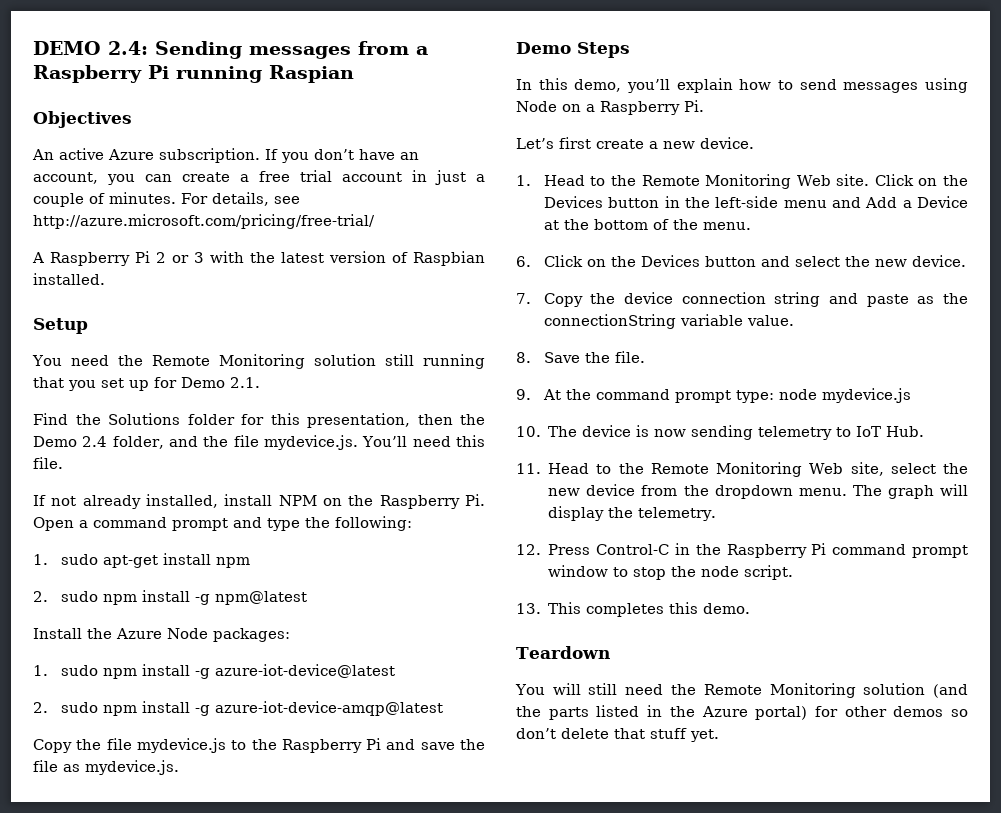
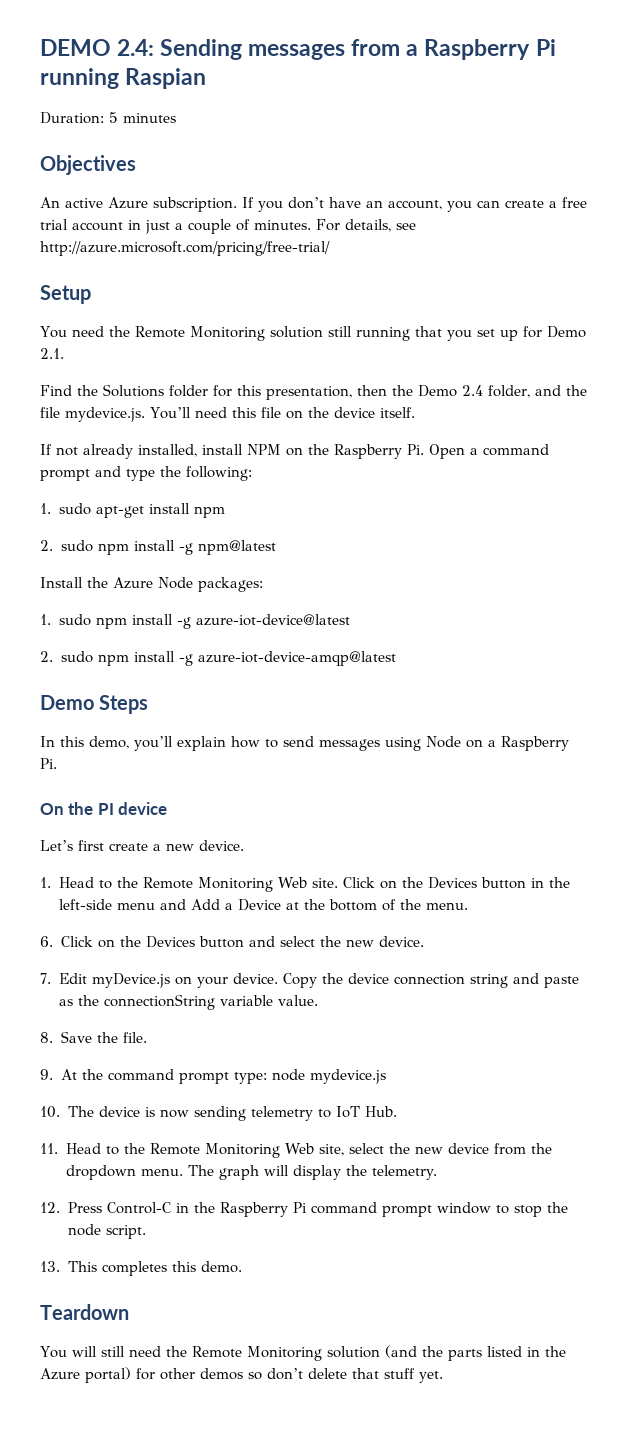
+ Duration: 5 minutes
- A Raspberry Pi 2 or 3 with the latest version of Raspbian installed.
- Find the Solutions folder for this presentation, then the Demo 2.4 folder, and the file mydevice.js. You’ll need this file.
+ Find the Solutions folder for this presentation, then the Demo 2.4 folder, and the file mydevice.js. You’ll need this file on the device itself.
- Copy the file mydevice.js to the Raspberry Pi and save the file as mydevice.js.
+ On the PI device
- 7. Copy the device connection string and paste as the connectionString variable value.
+ 7. Edit myDevice.js on your device. Copy the device connection string and paste as the connectionString variable value.

